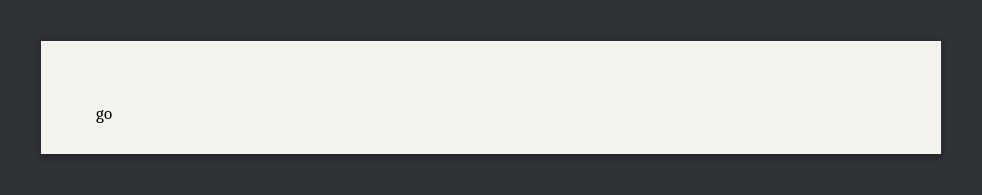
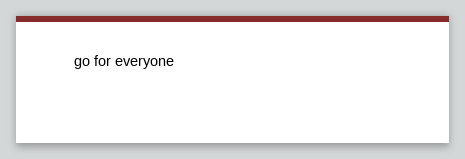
- go
+ go for everyone

